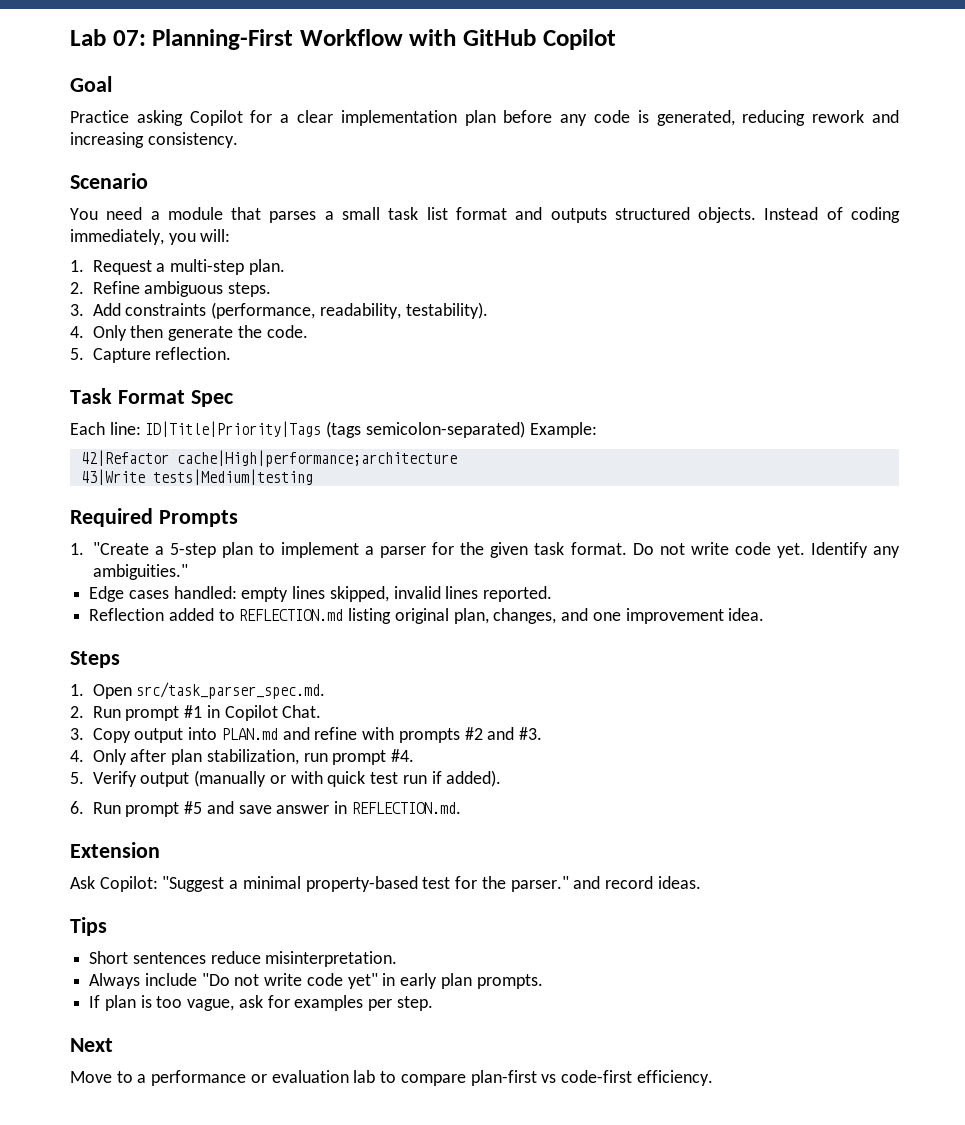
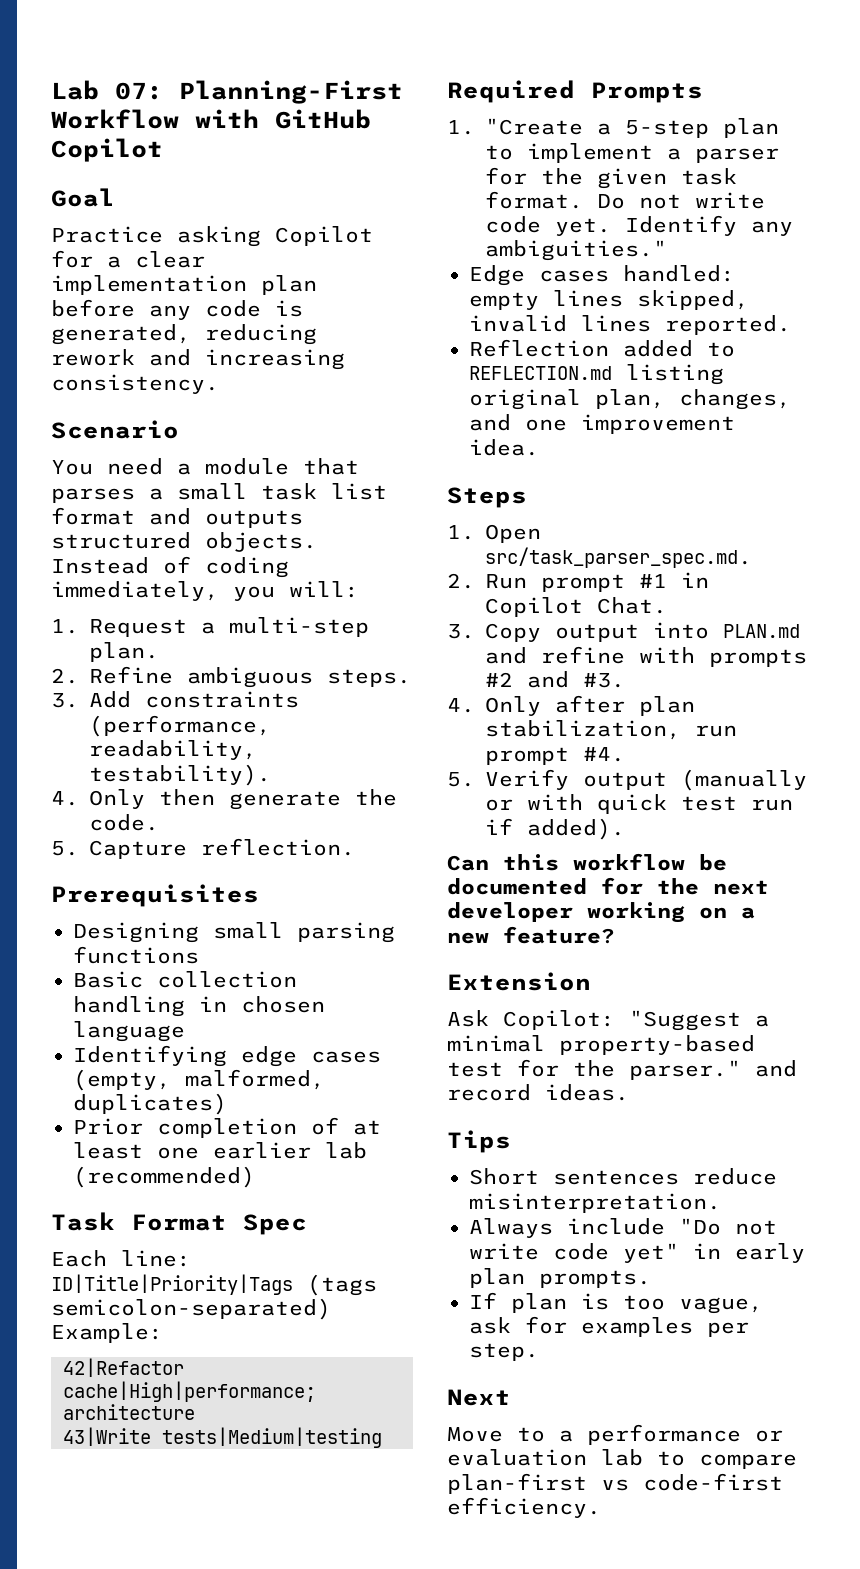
+ Prerequisites
+ Designing small parsing functions
+ Basic collection handling in chosen language
+ Identifying edge cases (empty, malformed, duplicates)
+ Prior completion of at least one earlier lab (recommended)
- 6. Run prompt #5 and save answer in REFLECTION.md.
+ Can this workflow be documented for the next developer working on a new feature?

